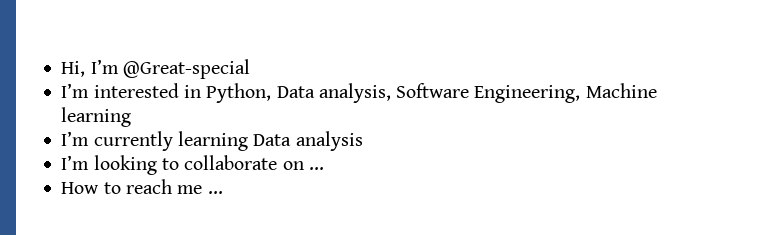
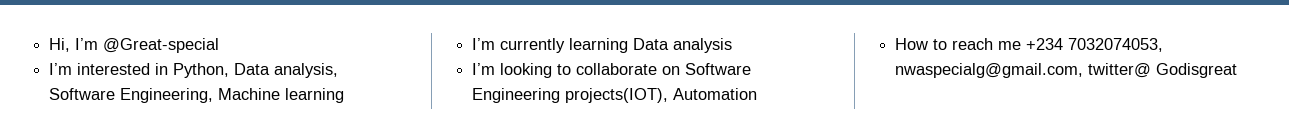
- I’m looking to collaborate on ...
+ I’m looking to collaborate on Software Engineering projects(IOT), Automation
- How to reach me ...
+ How to reach me +234 7032074053, nwaspecialg@gmail.com, twitter@ Godisgreat

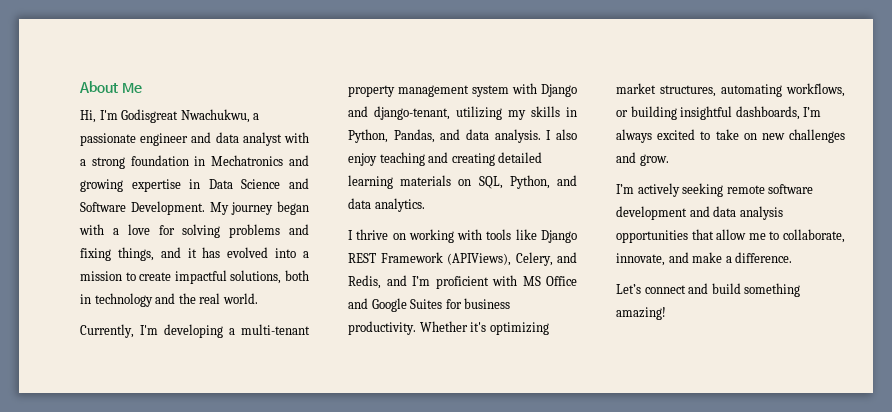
- Hi, I’m @Great-special
- I’m interested in Python, Data analysis, Software Engineering, Machine learning
- I’m currently learning Data analysis
- I’m looking to collaborate on Software Engineering projects(IOT), Automation
- How to reach me +234 7032074053, nwaspecialg@gmail.com, twitter@ Godisgreat
+ About Me
+ Hi, I'm Godisgreat Nwachukwu, a passionate engineer and data analyst with a strong foundation in Mechatronics and growing expertise in Data Science and Software Development. My journey began with a love for solving problems and fixing things, and it has evolved into a mission to create impactful solutions, both in technology and the real world.
+ Currently, I'm developing a multi-tenant property management system with Django and django-tenant, utilizing my skills in Python, Pandas, and data analysis. I also enjoy teaching and creating detailed learning materials on SQL, Python, and data analytics.
+ I thrive on working with tools like Django REST Framework (APIViews), Celery, and Redis, and I’m proficient with MS Office and Google Suites for business productivity. Whether it's optimizing market structures, automating workflows, or building insightful dashboards, I’m always excited to take on new challenges and grow.
+ I’m actively seeking remote software development and data analysis opportunities that allow me to collaborate, innovate, and make a difference.
+ Let’s connect and build something amazing!

